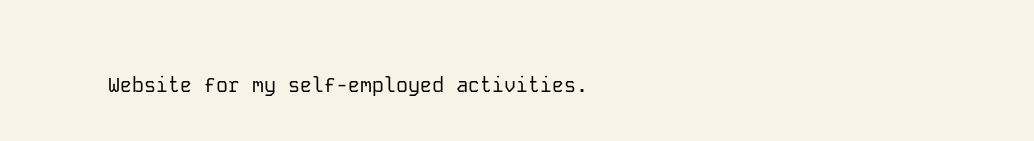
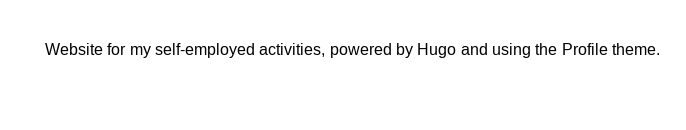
- Website for my self-employed activities.
+ Website for my self-employed activities, powered by Hugo and using the Profile theme.

